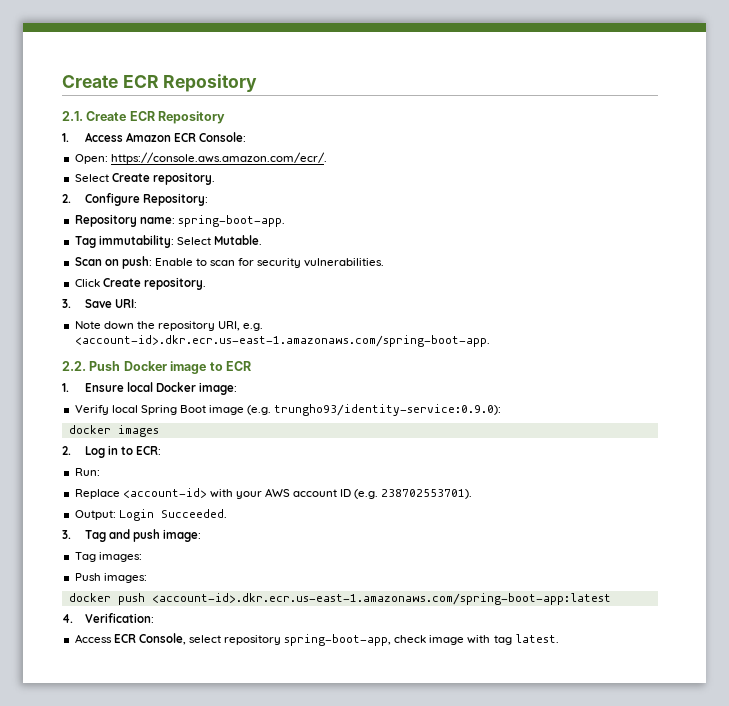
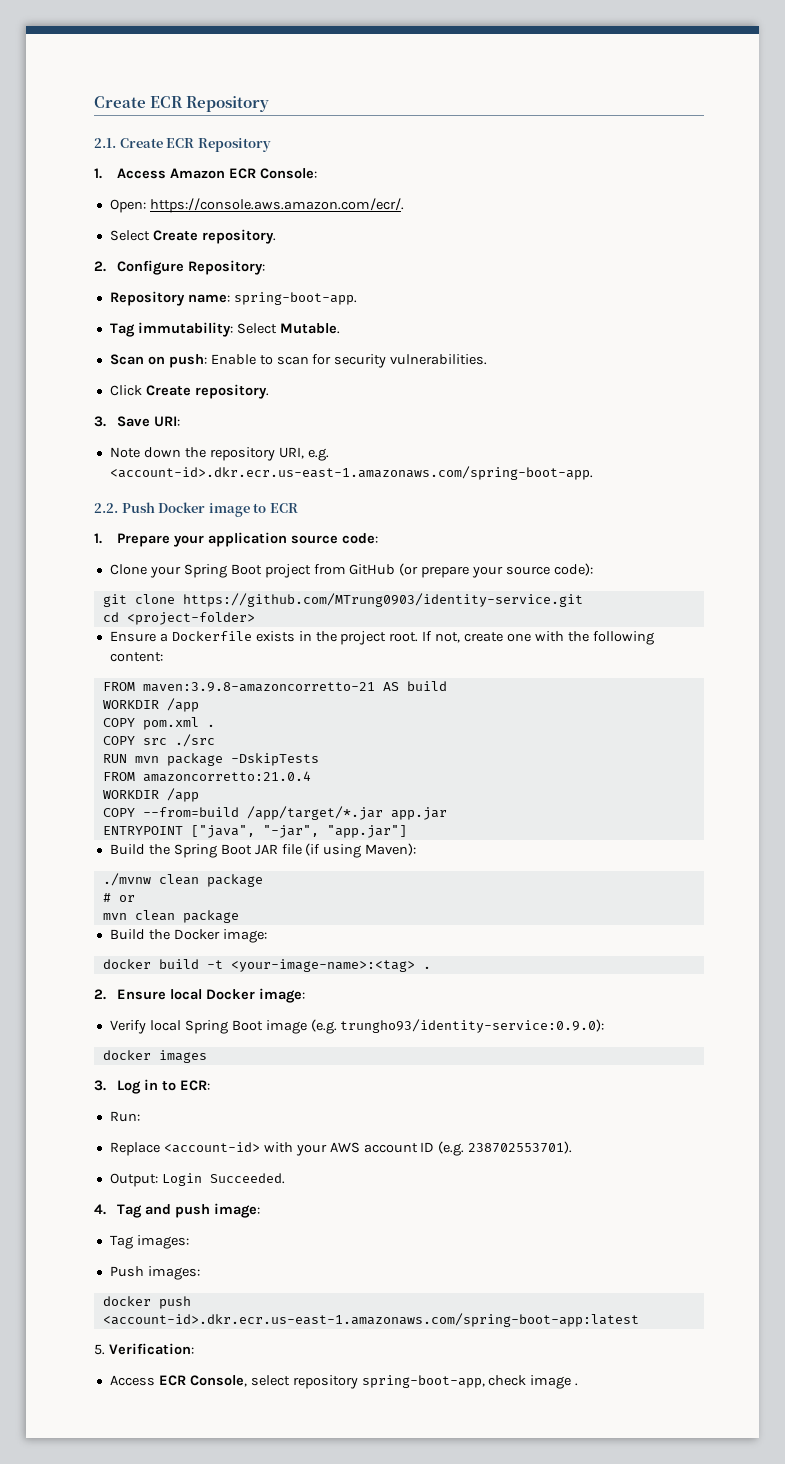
- 1. Ensure local Docker image:
+ 1. Prepare your application source code:
+ Clone your Spring Boot project from GitHub (or prepare your source code):
+ git clone https://github.com/MTrung0903/identity-service.git
+ cd <project-folder>
+ Ensure a Dockerfile exists in the project root. If not, create one with the following content:
+ FROM maven:3.9.8-amazoncorretto-21 AS build
+ WORKDIR /app
+ COPY pom.xml .
+ COPY src ./src
+ RUN mvn package -DskipTests
+ FROM amazoncorretto:21.0.4
+ WORKDIR /app
+ COPY --from=build /app/target/*.jar app.jar
+ ENTRYPOINT ["java", "-jar", "app.jar"]
+ Build the Spring Boot JAR file (if using Maven):
+ ./mvnw clean package
+ # or
+ mvn clean package
+ Build the Docker image:
+ docker build -t <your-image-name>:<tag> .
+ 2. Ensure local Docker image:
- 2. Log in to ECR:
+ 3. Log in to ECR:
- 3. Tag and push image:
+ 4. Tag and push image:
- 4. Verification:
+ 5. Verification:
- Access ECR Console, select repository spring-boot-app, check image with tag latest.
+ Access ECR Console, select repository spring-boot-app, check image .

